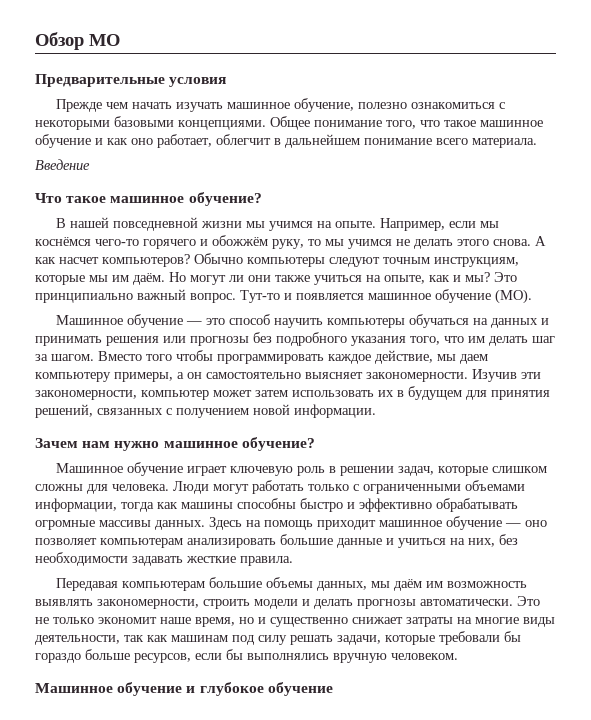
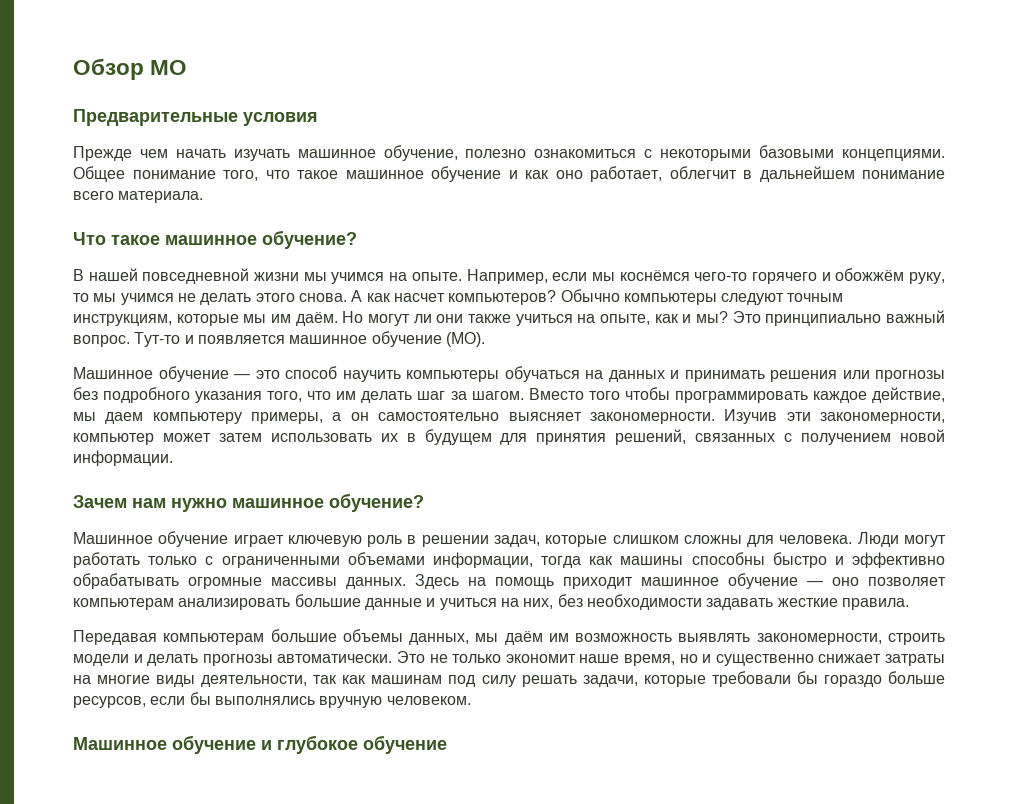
- Введение

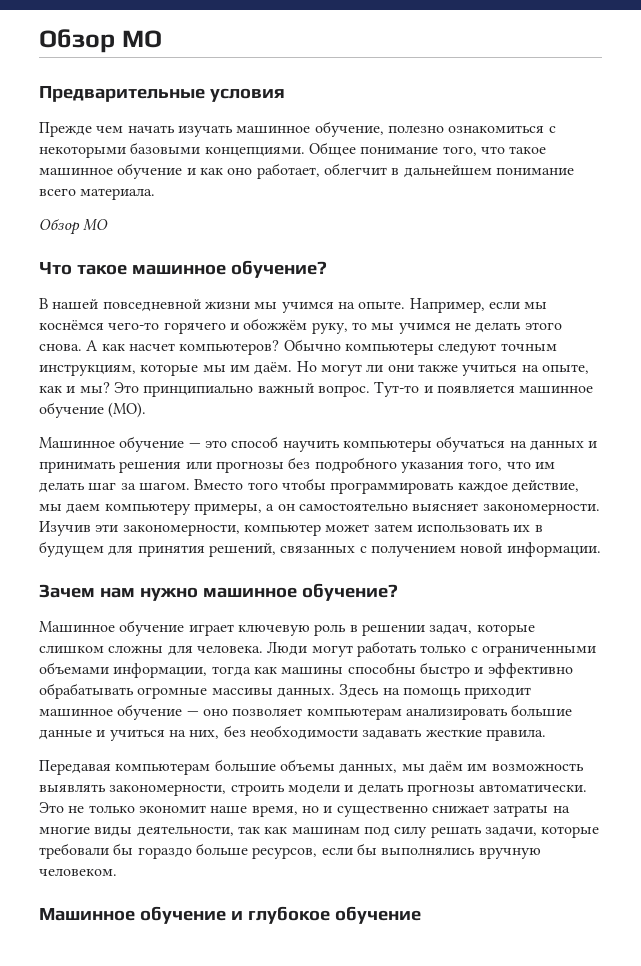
  Общее понимание того, что такое машинное обучение и как оно работает, облегчит в дальнейшем понимание всего материала.
+ Обзор МО

